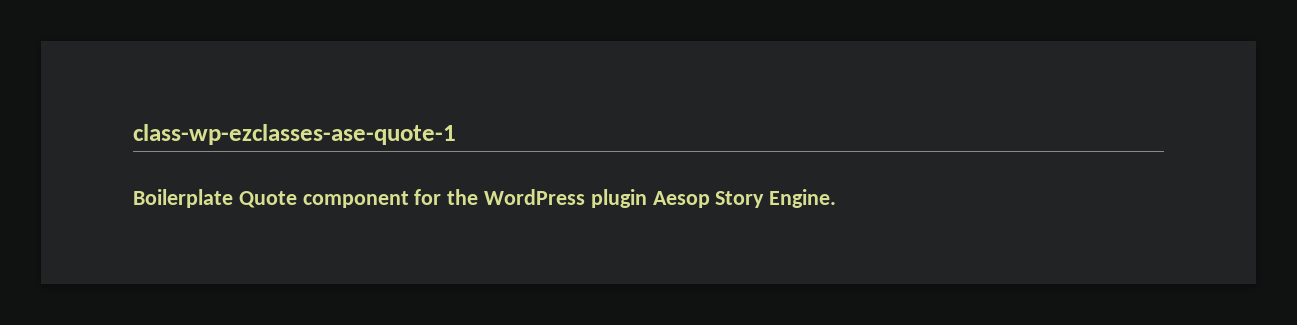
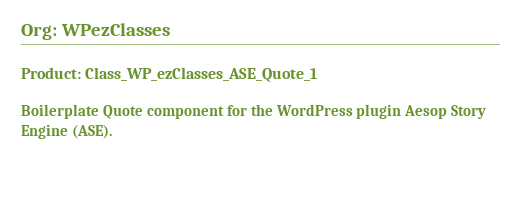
- class-wp-ezclasses-ase-quote-1
+ Org: WPezClasses
+ Product: Class_WP_ezClasses_ASE_Quote_1
- Boilerplate Quote component for the WordPress plugin Aesop Story Engine.
+ Boilerplate Quote component for the WordPress plugin Aesop Story Engine (ASE).

